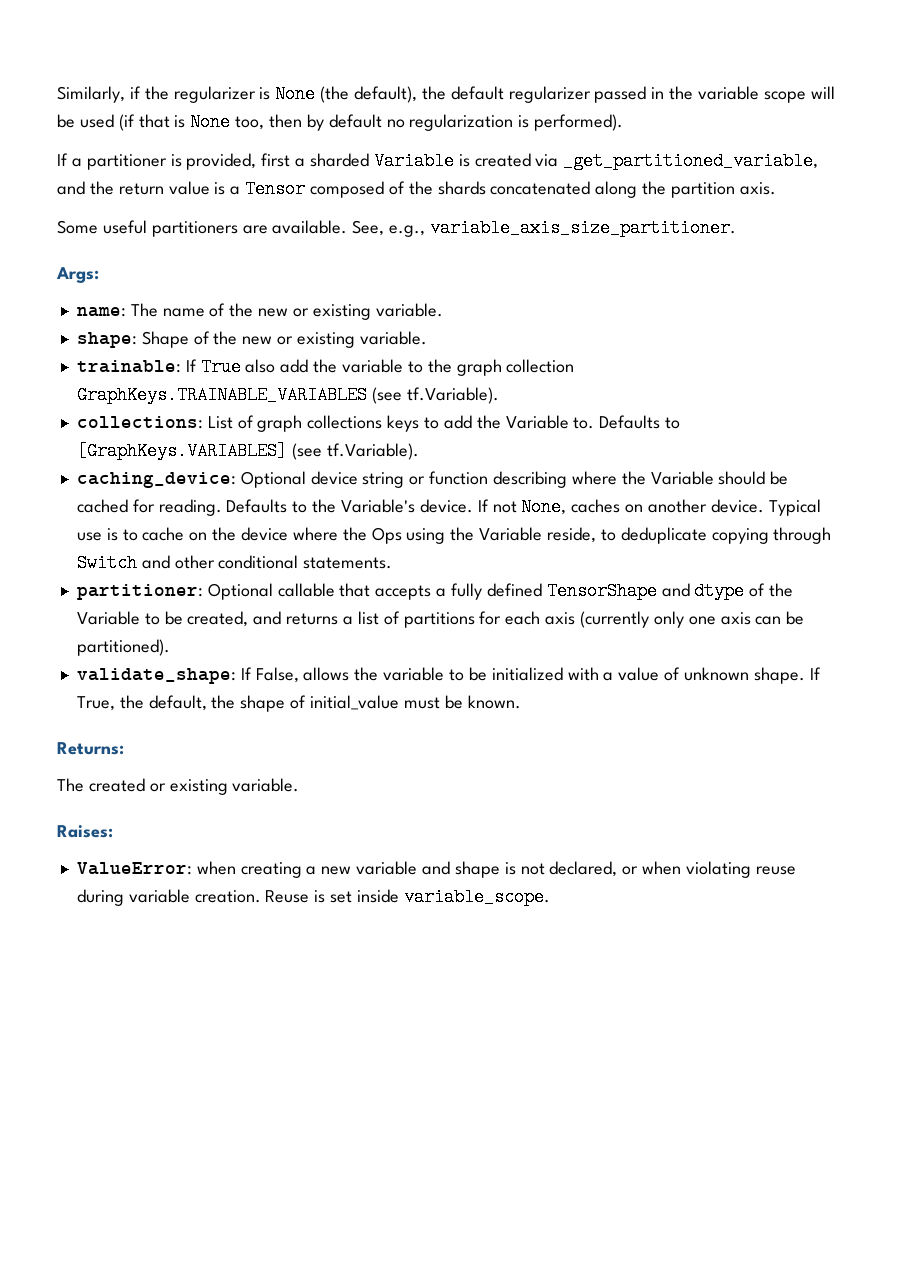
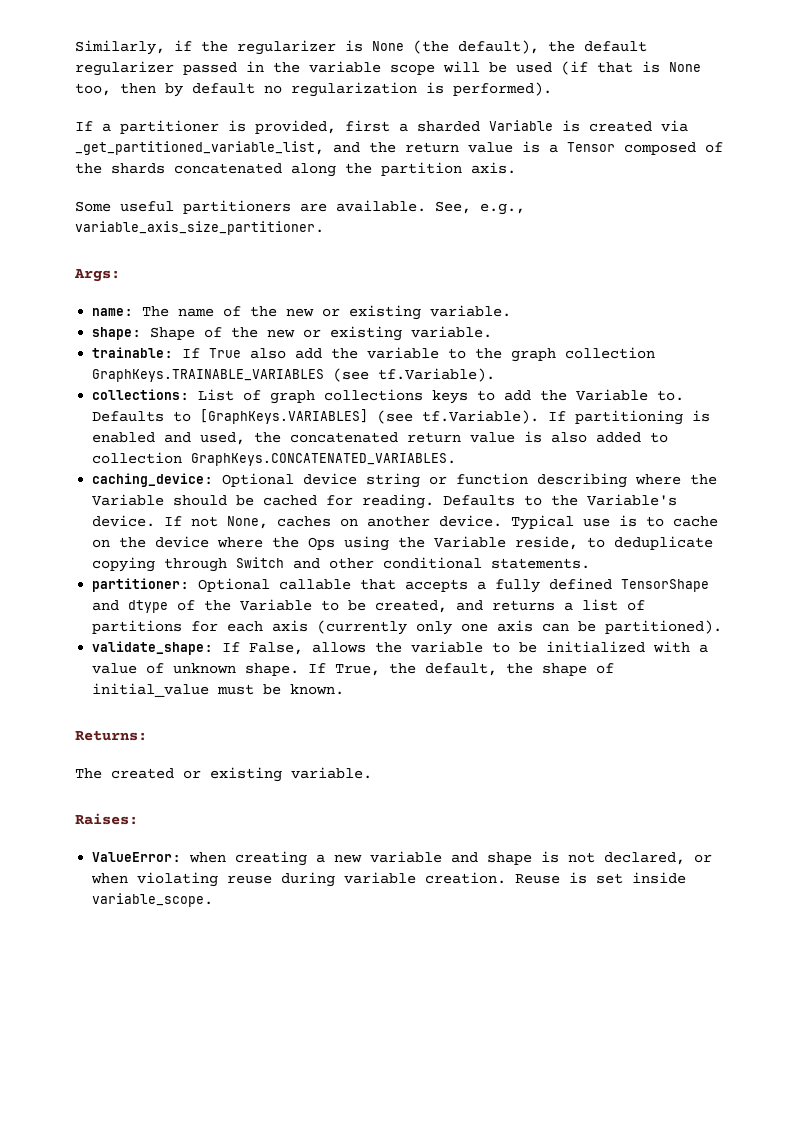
- If a partitioner is provided, first a sharded Variable is created via _get_partitioned_variable, and the return value is a Tensor composed of the shards concatenated along the partition axis.
+ If a partitioner is provided, first a sharded Variable is created via _get_partitioned_variable_list, and the return value is a Tensor composed of the shards concatenated along the partition axis.
- Defaults to [GraphKeys.VARIABLES] (see tf.Variable).
+ Defaults to [GraphKeys.VARIABLES] (see tf.Variable). If partitioning is enabled and used, the concatenated return value is also added to collection GraphKeys.CONCATENATED_VARIABLES.

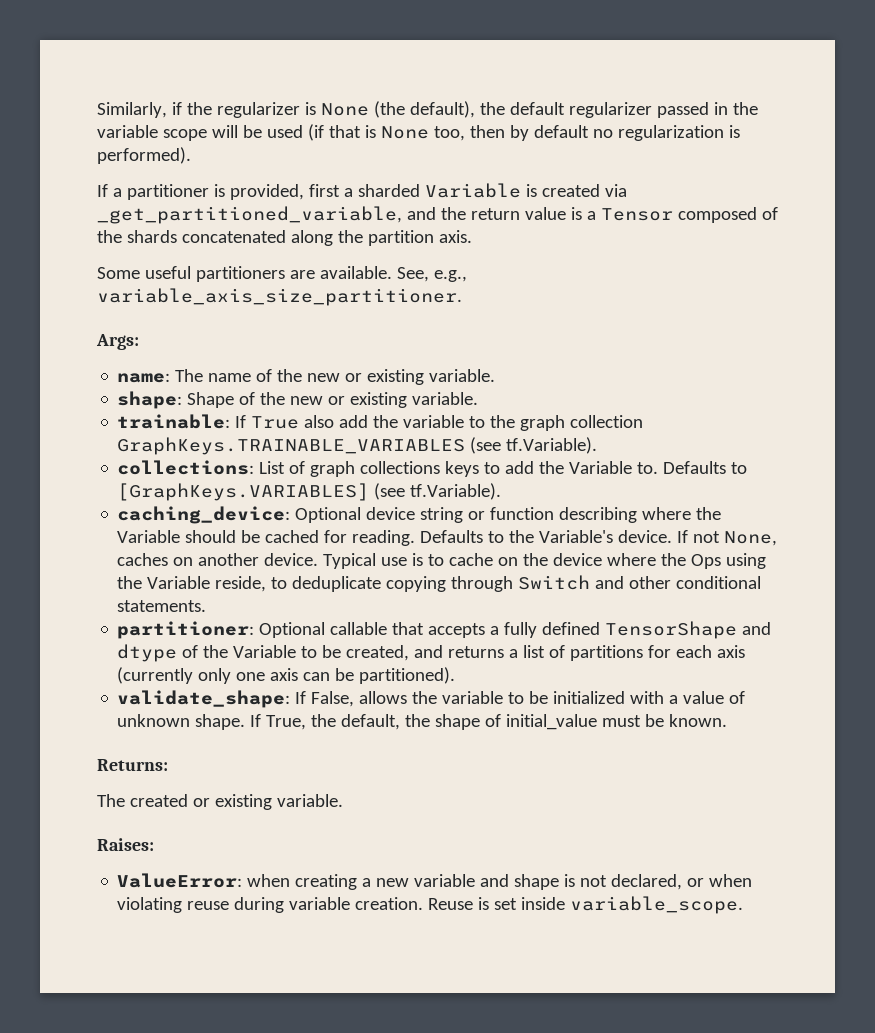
- If a partitioner is provided, first a sharded Variable is created via _get_partitioned_variable_list, and the return value is a Tensor composed of the shards concatenated along the partition axis.
+ If a partitioner is provided, first a sharded Variable is created via _get_partitioned_variable, and the return value is a Tensor composed of the shards concatenated along the partition axis.
- Defaults to [GraphKeys.VARIABLES] (see tf.Variable). If partitioning is enabled and used, the concatenated return value is also added to collection GraphKeys.CONCATENATED_VARIABLES.
+ Defaults to [GraphKeys.VARIABLES] (see tf.Variable).

